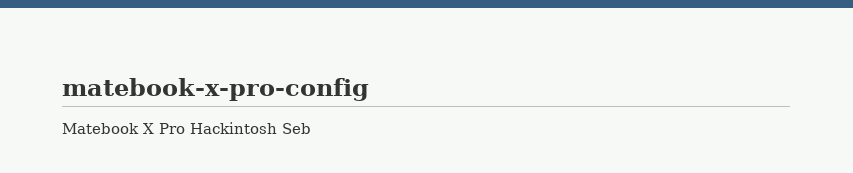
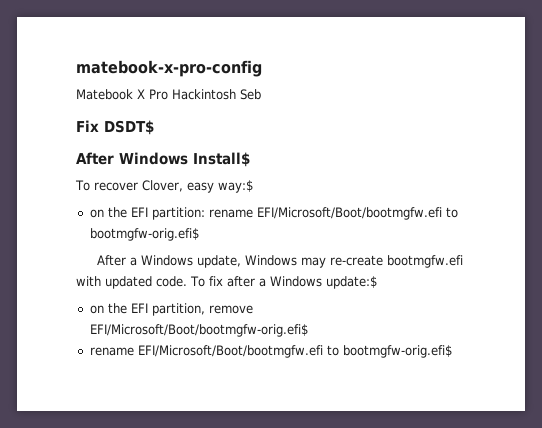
+ Fix DSDT$
+ After Windows Install$
+ To recover Clover, easy way:$
+ on the EFI partition: rename EFI/Microsoft/Boot/bootmgfw.efi to bootmgfw-orig.efi$
+ After a Windows update, Windows may re-create bootmgfw.efi with updated code. To fix after a Windows update:$
+ on the EFI partition, remove EFI/Microsoft/Boot/bootmgfw-orig.efi$
+ rename EFI/Microsoft/Boot/bootmgfw.efi to bootmgfw-orig.efi$

